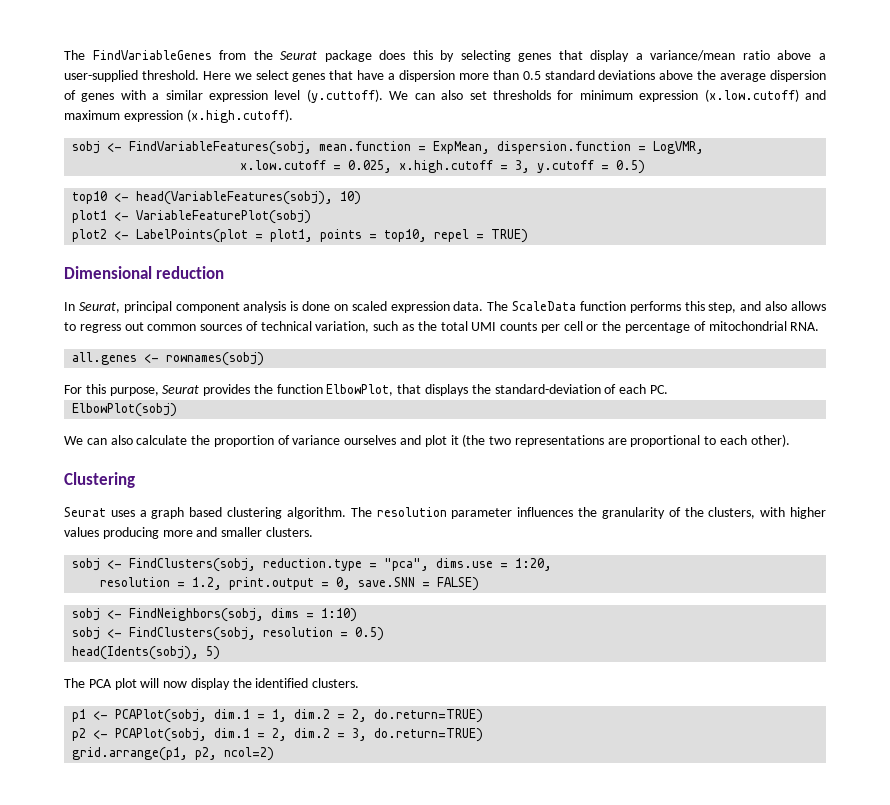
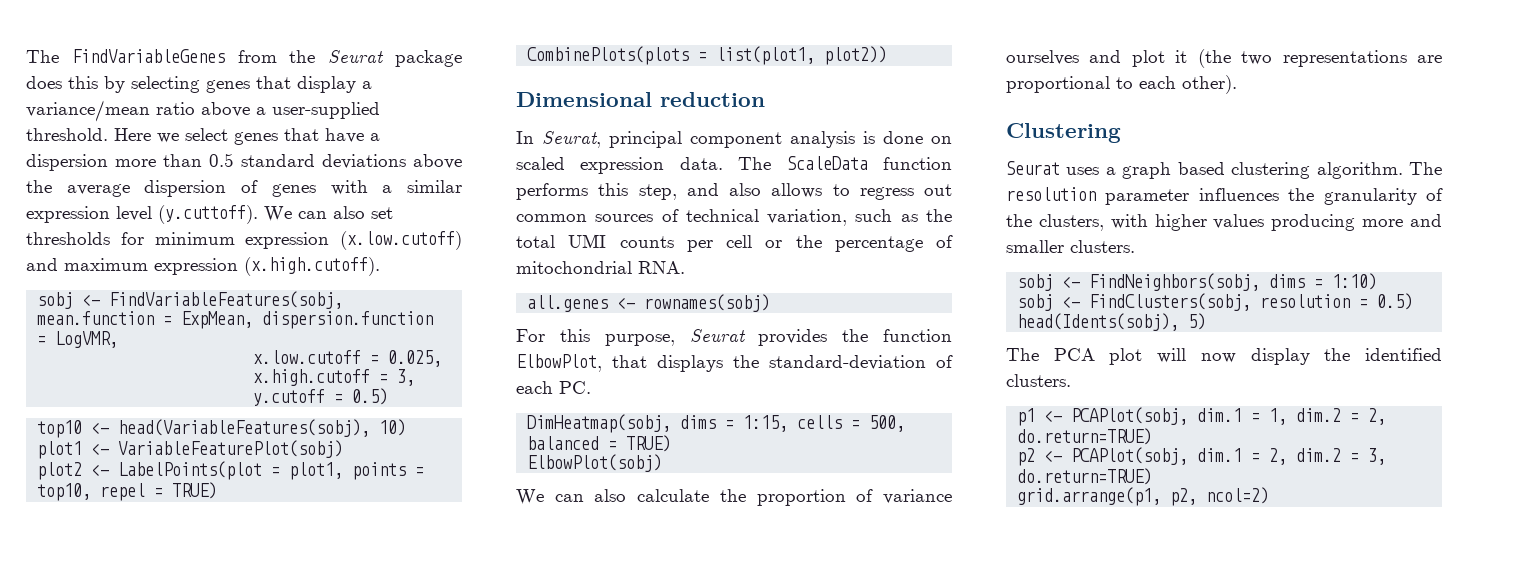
+ CombinePlots(plots = list(plot1, plot2))
+ DimHeatmap(sobj, dims = 1:15, cells = 500, balanced = TRUE)
- sobj <- FindClusters(sobj, reduction.type = "pca", dims.use = 1:20,
- resolution = 1.2, print.output = 0, save.SNN = FALSE)

